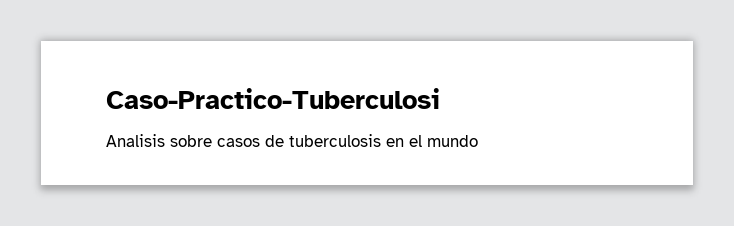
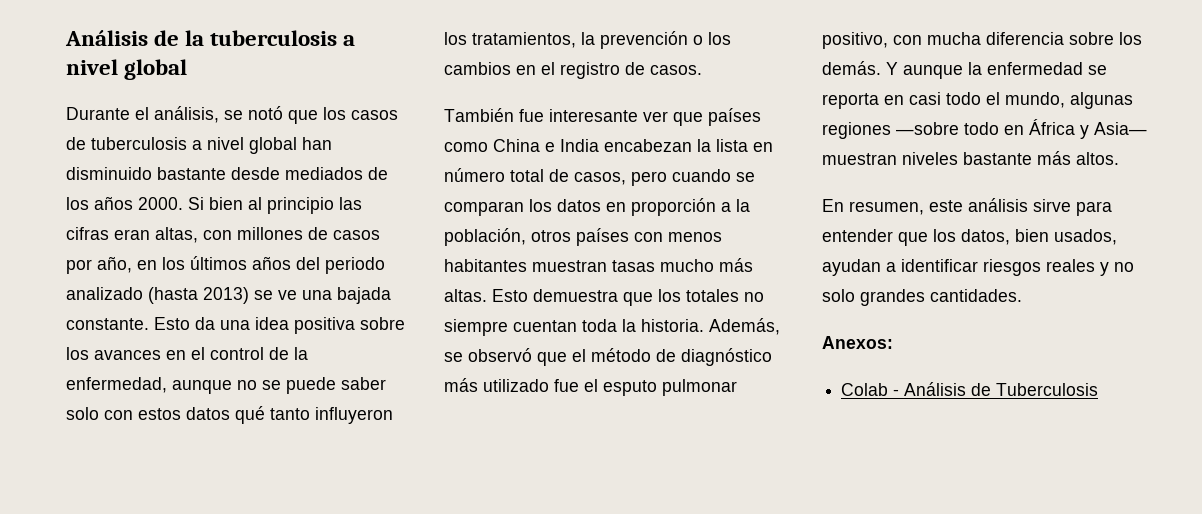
- Caso-Practico-Tuberculosi
- Analisis sobre casos de tuberculosis en el mundo
+ Análisis de la tuberculosis a nivel global
+ Durante el análisis, se notó que los casos de tuberculosis a nivel global han disminuido bastante desde mediados de los años 2000. Si bien al principio las cifras eran altas, con millones de casos por año, en los últimos años del periodo analizado (hasta 2013) se ve una bajada constante. Esto da una idea positiva sobre los avances en el control de la enfermedad, aunque no se puede saber solo con estos datos qué tanto influyeron los tratamientos, la prevención o los cambios en el registro de casos.
+ También fue interesante ver que países como China e India encabezan la lista en número total de casos, pero cuando se comparan los datos en proporción a la población, otros países con menos habitantes muestran tasas mucho más altas. Esto demuestra que los totales no siempre cuentan toda la historia. Además, se observó que el método de diagnóstico más utilizado fue el esputo pulmonar positivo, con mucha diferencia sobre los demás. Y aunque la enfermedad se reporta en casi todo el mundo, algunas regiones —sobre todo en África y Asia— muestran niveles bastante más altos.
+ En resumen, este análisis sirve para entender que los datos, bien usados, ayudan a identificar riesgos reales y no solo grandes cantidades.
+ Anexos:
+ Colab - Análisis de Tuberculosis

